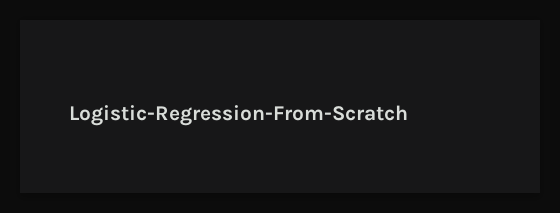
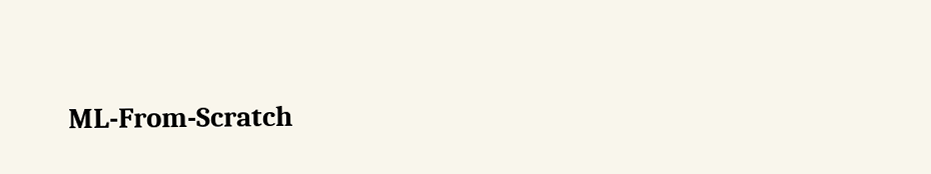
- Logistic-Regression-From-Scratch
+ ML-From-Scratch

